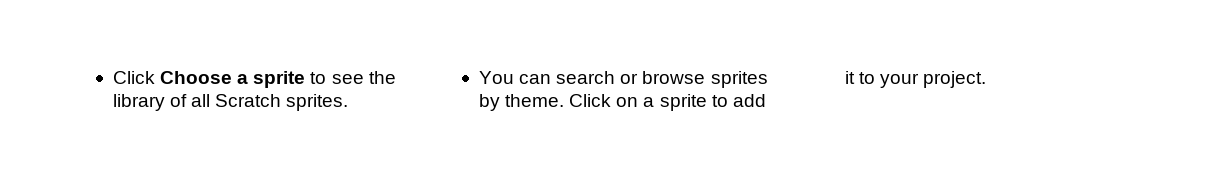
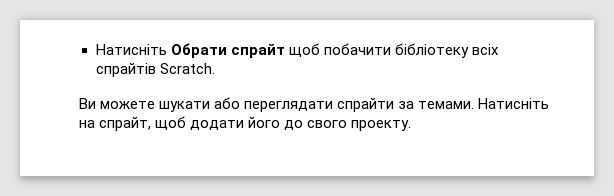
- Click Choose a sprite to see the library of all Scratch sprites.
- You can search or browse sprites by theme. Click on a sprite to add it to your project.
+ Натисніть Обрати спрайт щоб побачити бібліотеку всіх спрайтів Scratch.
+ Ви можете шукати або переглядати спрайти за темами. Натисніть на спрайт, щоб додати його до свого проекту.

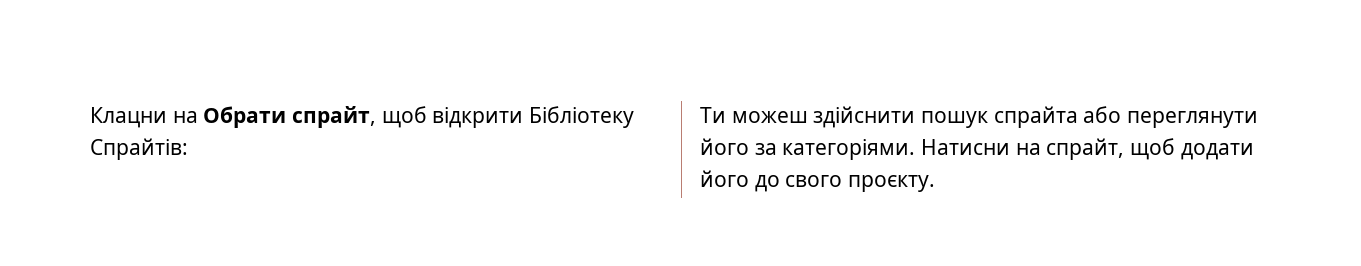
- Натисніть Обрати спрайт щоб побачити бібліотеку всіх спрайтів Scratch.
- Ви можете шукати або переглядати спрайти за темами. Натисніть на спрайт, щоб додати його до свого проекту.
+ Клацни на Обрати спрайт, щоб відкрити Бібліотеку Спрайтів:
+ Ти можеш здійснити пошук спрайта або переглянути його за категоріями. Натисни на спрайт, щоб додати його до свого проєкту.

